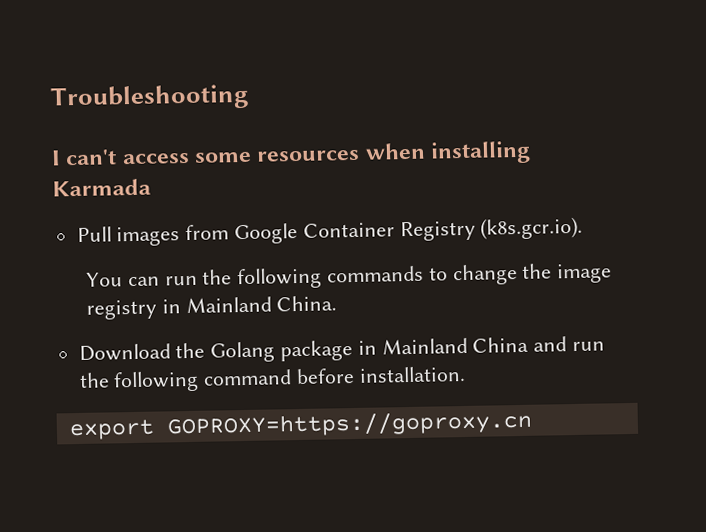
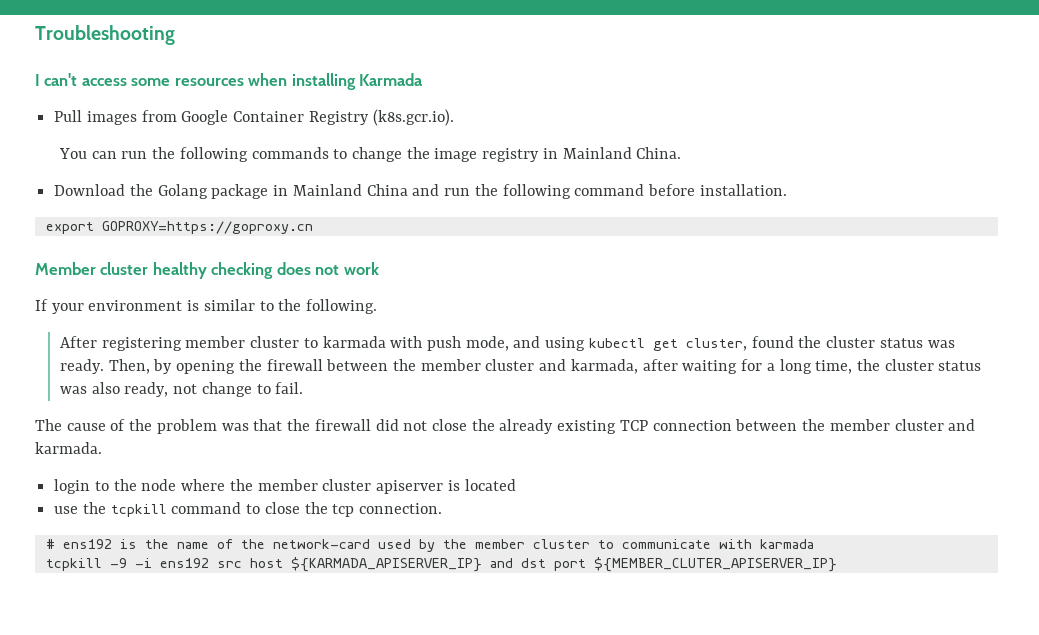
+ Member cluster healthy checking does not work
+ If your environment is similar to the following.
+ After registering member cluster to karmada with push mode, and using kubectl get cluster, found the cluster status was ready. Then, by opening the firewall between the member cluster and karmada, after waiting for a long time, the cluster status was also ready, not change to fail.
+ The cause of the problem was that the firewall did not close the already existing TCP connection between the member cluster and karmada.
+ login to the node where the member cluster apiserver is located
+ use the tcpkill command to close the tcp connection.
+ # ens192 is the name of the network-card used by the member cluster to communicate with karmada
+ tcpkill -9 -i ens192 src host ${KARMADA_APISERVER_IP} and dst port ${MEMBER_CLUTER_APISERVER_IP}

